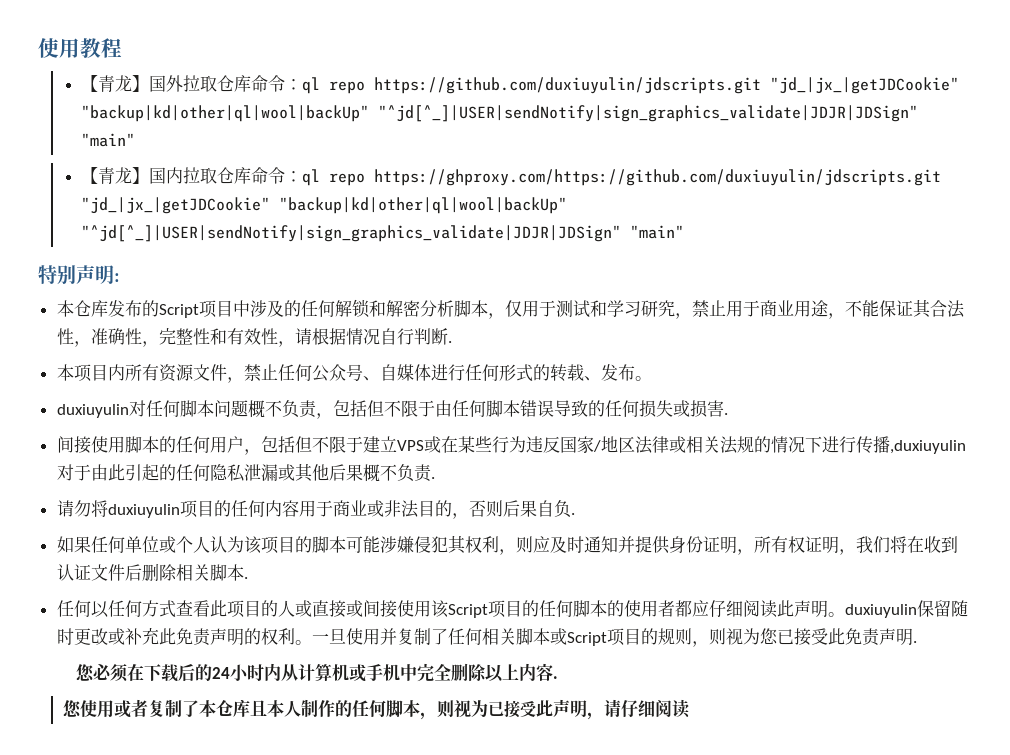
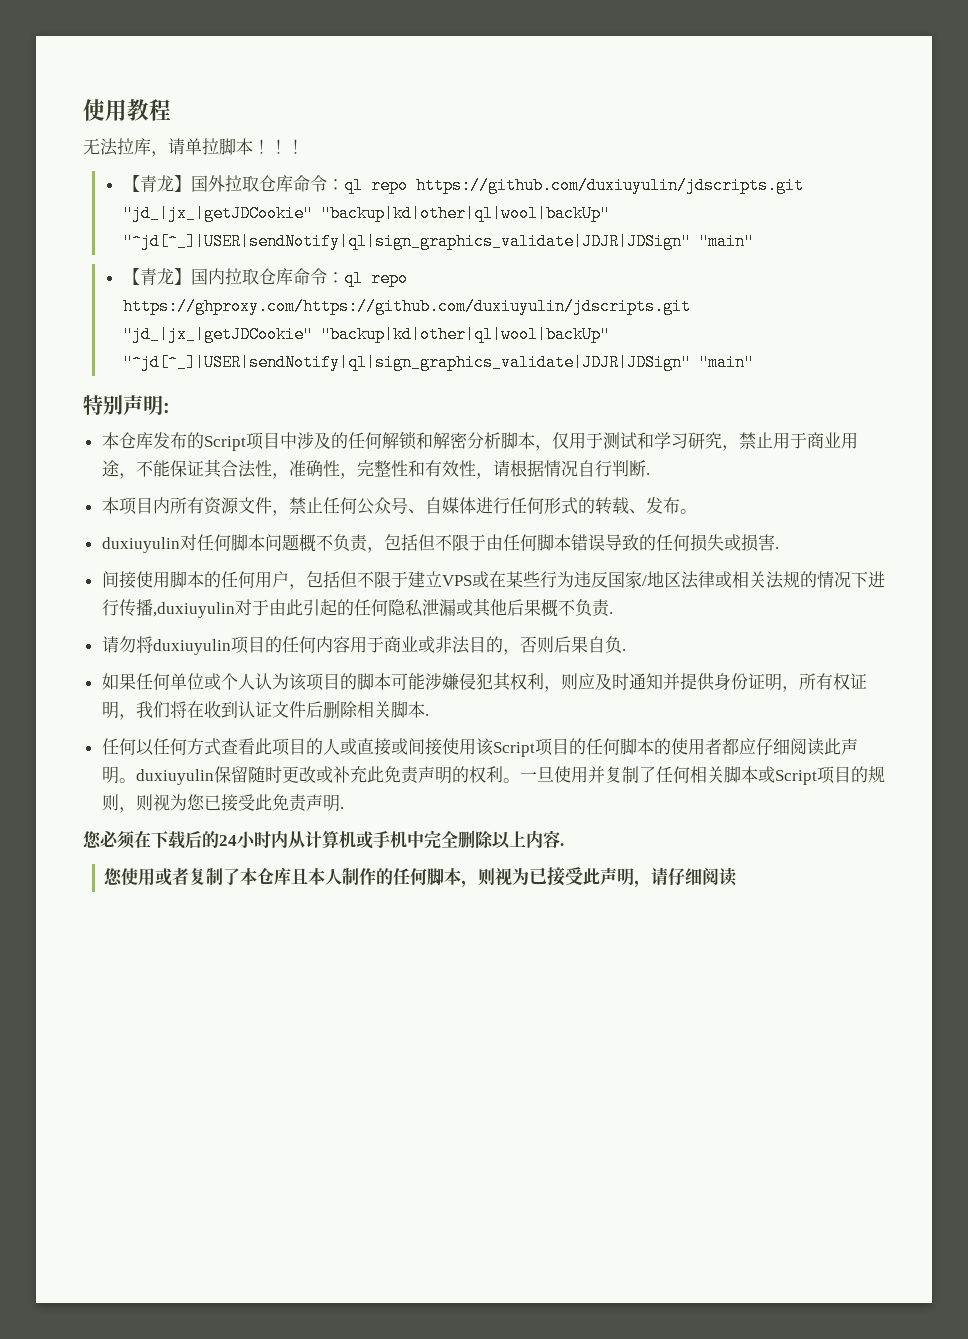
+ 无法拉库，请单拉脚本！！！
- 【青龙】国外拉取仓库命令：ql repo https://github.com/duxiuyulin/jdscripts.git "jd_|jx_|getJDCookie" "backup|kd|other|ql|wool|backUp" "^jd[^_]|USER|sendNotify|sign_graphics_validate|JDJR|JDSign" "main"
+ 【青龙】国外拉取仓库命令：ql repo https://github.com/duxiuyulin/jdscripts.git "jd_|jx_|getJDCookie" "backup|kd|other|ql|wool|backUp" "^jd[^_]|USER|sendNotify|ql|sign_graphics_validate|JDJR|JDSign" "main"
- 【青龙】国内拉取仓库命令：ql repo https://ghproxy.com/https://github.com/duxiuyulin/jdscripts.git "jd_|jx_|getJDCookie" "backup|kd|other|ql|wool|backUp" "^jd[^_]|USER|sendNotify|sign_graphics_validate|JDJR|JDSign" "main"
+ 【青龙】国内拉取仓库命令：ql repo https://ghproxy.com/https://github.com/duxiuyulin/jdscripts.git "jd_|jx_|getJDCookie" "backup|kd|other|ql|wool|backUp" "^jd[^_]|USER|sendNotify|ql|sign_graphics_validate|JDJR|JDSign" "main"

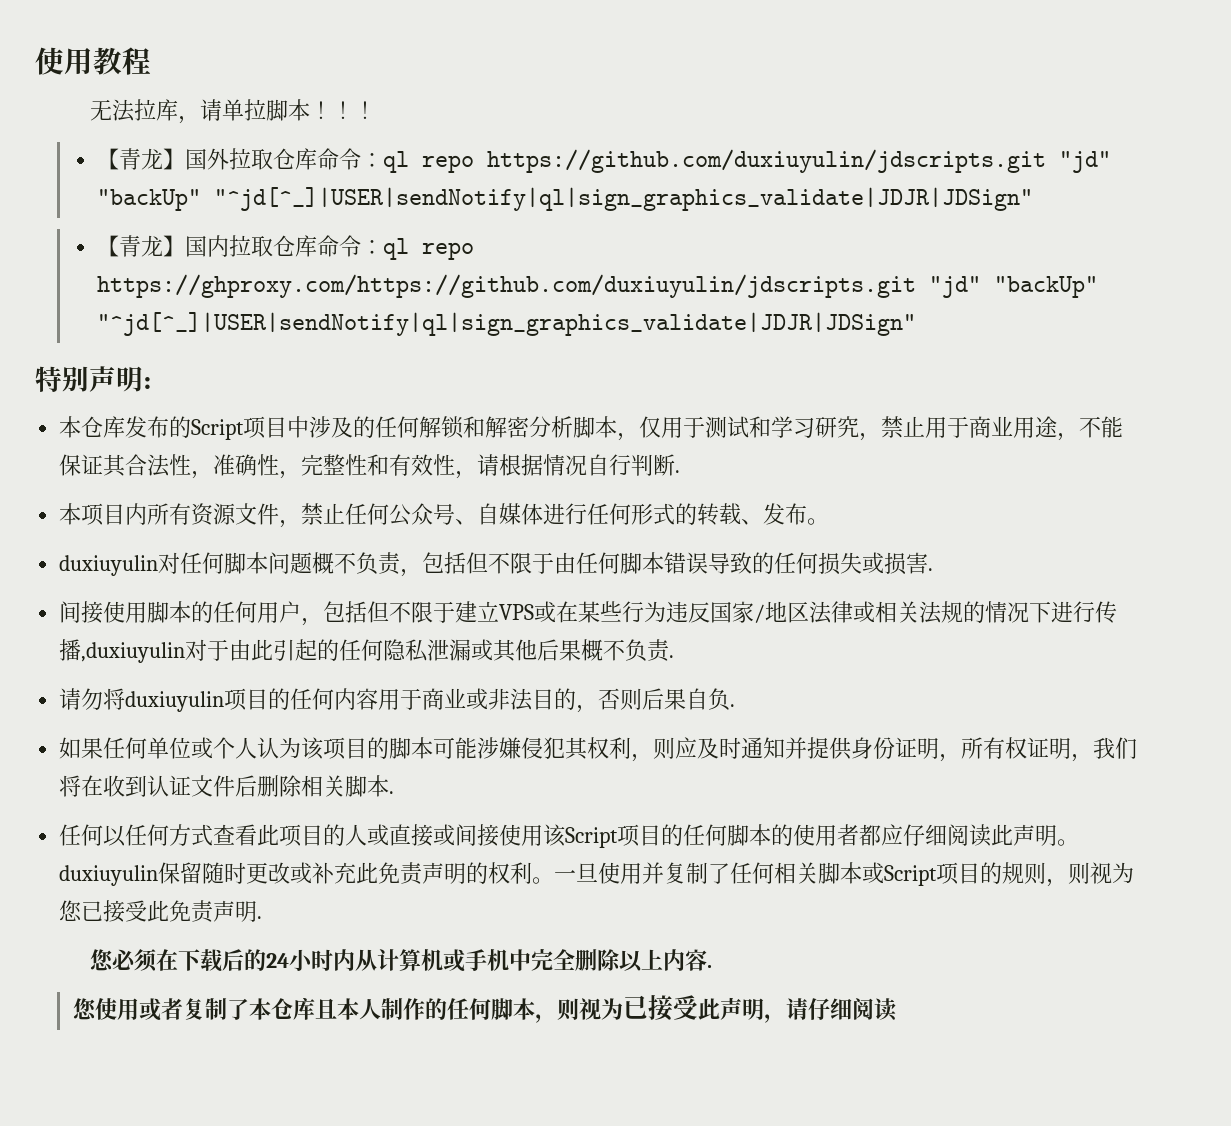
- 【青龙】国外拉取仓库命令：ql repo https://github.com/duxiuyulin/jdscripts.git "jd_|jx_|getJDCookie" "backup|kd|other|ql|wool|backUp" "^jd[^_]|USER|sendNotify|ql|sign_graphics_validate|JDJR|JDSign" "main"
+ 【青龙】国外拉取仓库命令：ql repo https://github.com/duxiuyulin/jdscripts.git "jd" "backUp" "^jd[^_]|USER|sendNotify|ql|sign_graphics_validate|JDJR|JDSign"
- 【青龙】国内拉取仓库命令：ql repo https://ghproxy.com/https://github.com/duxiuyulin/jdscripts.git "jd_|jx_|getJDCookie" "backup|kd|other|ql|wool|backUp" "^jd[^_]|USER|sendNotify|ql|sign_graphics_validate|JDJR|JDSign" "main"
+ 【青龙】国内拉取仓库命令：ql repo https://ghproxy.com/https://github.com/duxiuyulin/jdscripts.git "jd" "backUp" "^jd[^_]|USER|sendNotify|ql|sign_graphics_validate|JDJR|JDSign"

